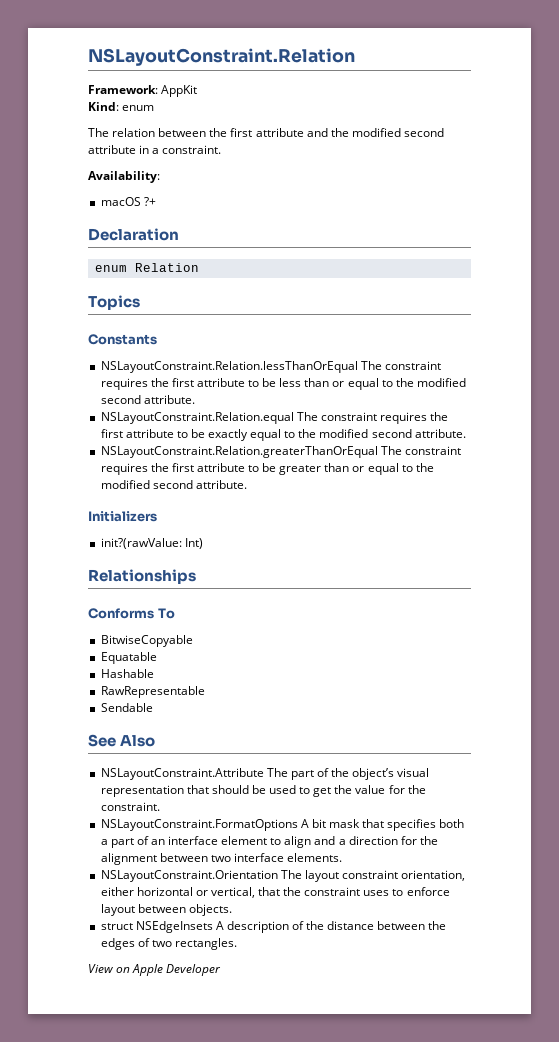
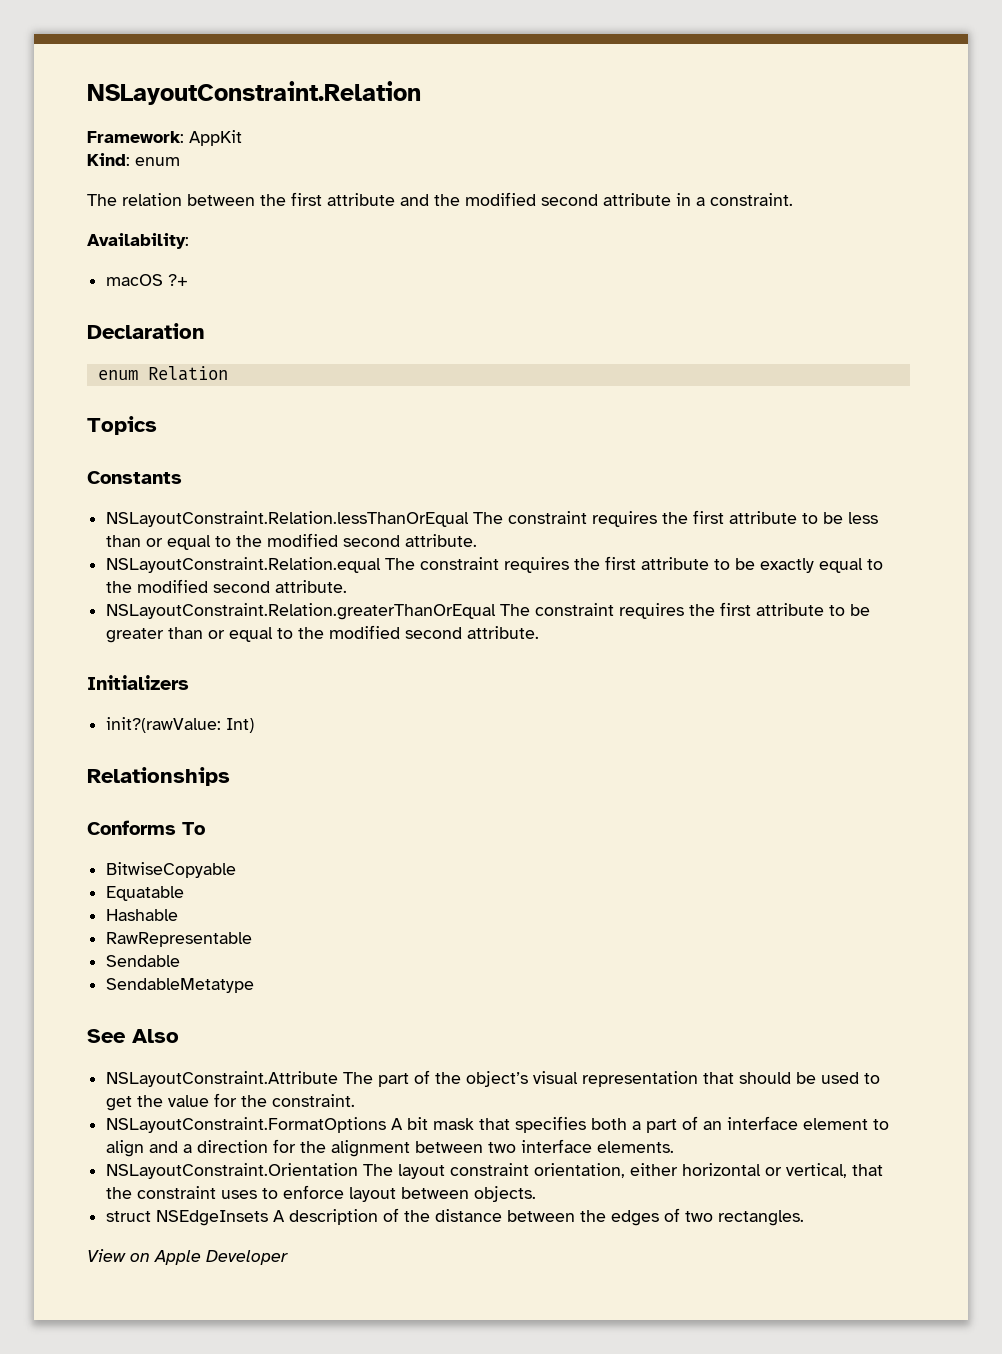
+ SendableMetatype

